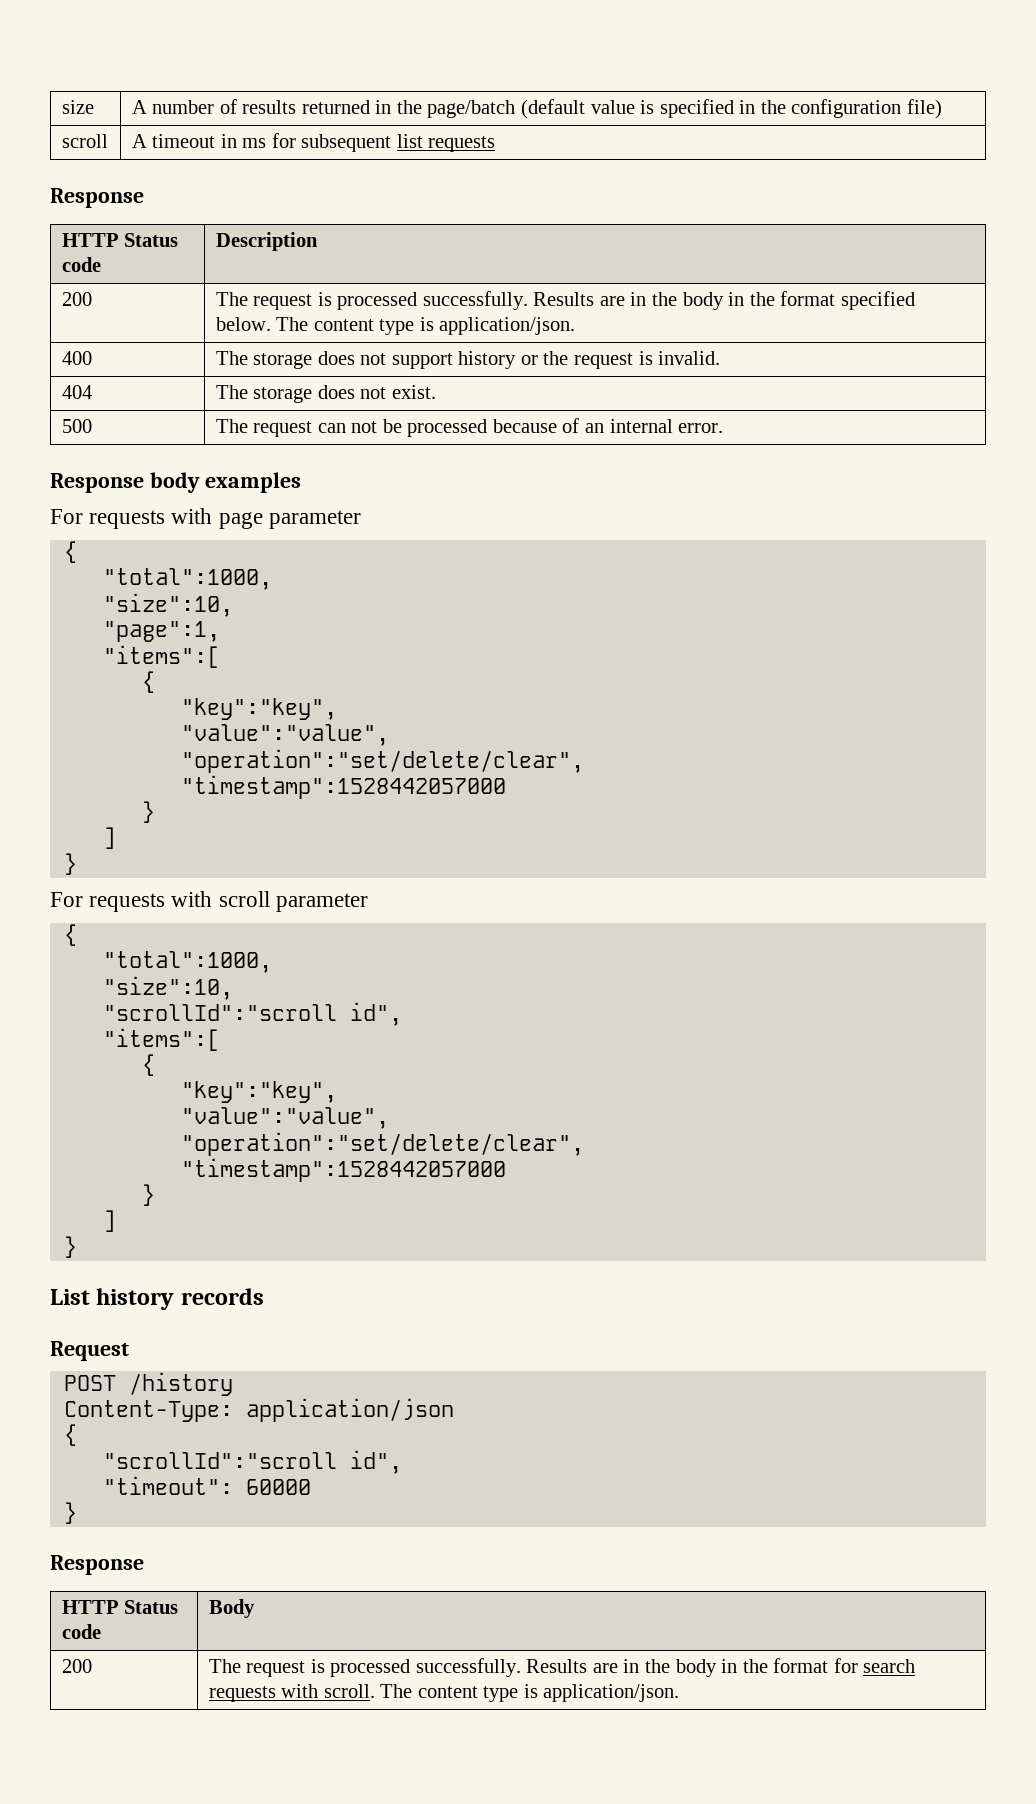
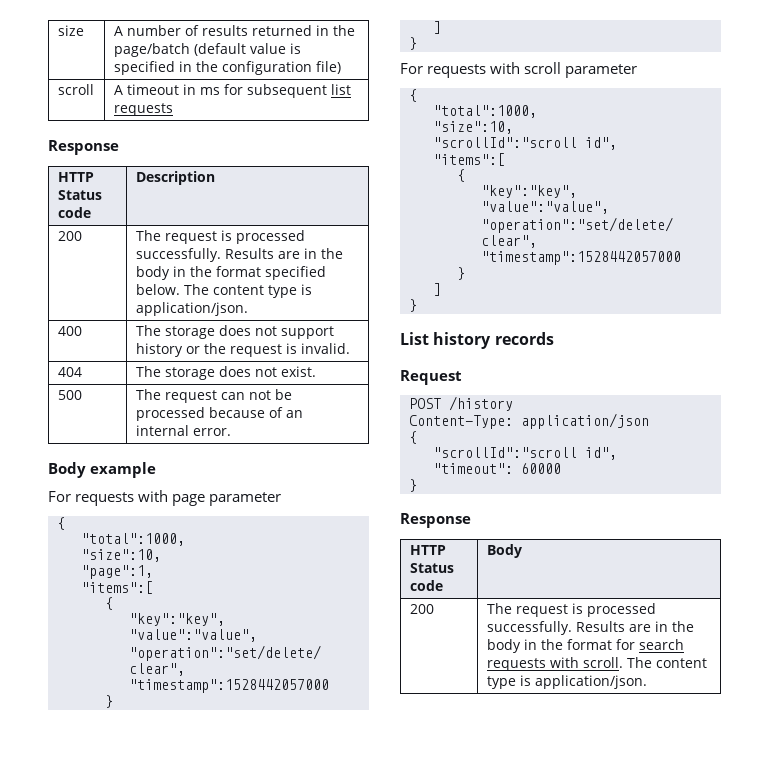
- Response body examples
+ Body example

